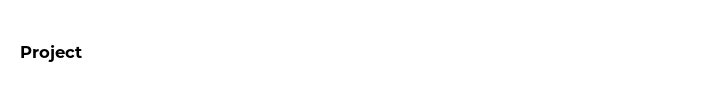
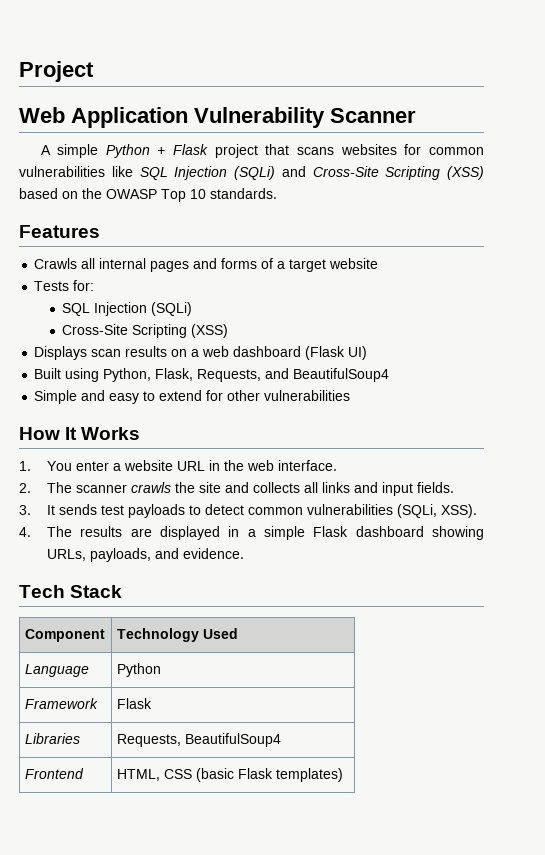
+ Web Application Vulnerability Scanner
+ A simple Python + Flask project that scans websites for common vulnerabilities like SQL Injection (SQLi) and Cross-Site Scripting (XSS) based on the OWASP Top 10 standards.
+ Features
+ Crawls all internal pages and forms of a target website
+ Tests for:
+ SQL Injection (SQLi)
+ Cross-Site Scripting (XSS)
+ Displays scan results on a web dashboard (Flask UI)
+ Built using Python, Flask, Requests, and BeautifulSoup4
+ Simple and easy to extend for other vulnerabilities
+ How It Works
+ 1. You enter a website URL in the web interface.
+ 2. The scanner crawls the site and collects all links and input fields.
+ 3. It sends test payloads to detect common vulnerabilities (SQLi, XSS).
+ 4. The results are displayed in a simple Flask dashboard showing URLs, payloads, and evidence.
+ Tech Stack
+ Component | Technology Used
+ Language | Python
+ Framework | Flask
+ Libraries | Requests, BeautifulSoup4
+ Frontend | HTML, CSS (basic Flask templates)

